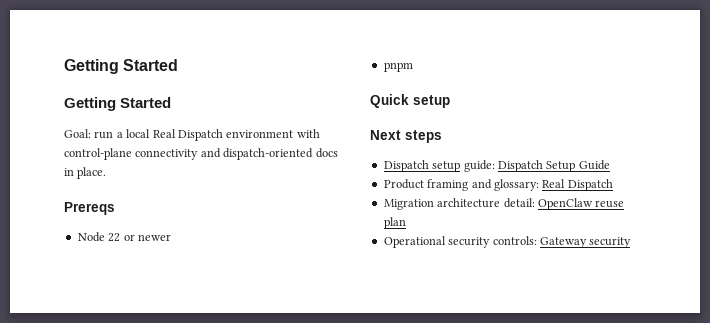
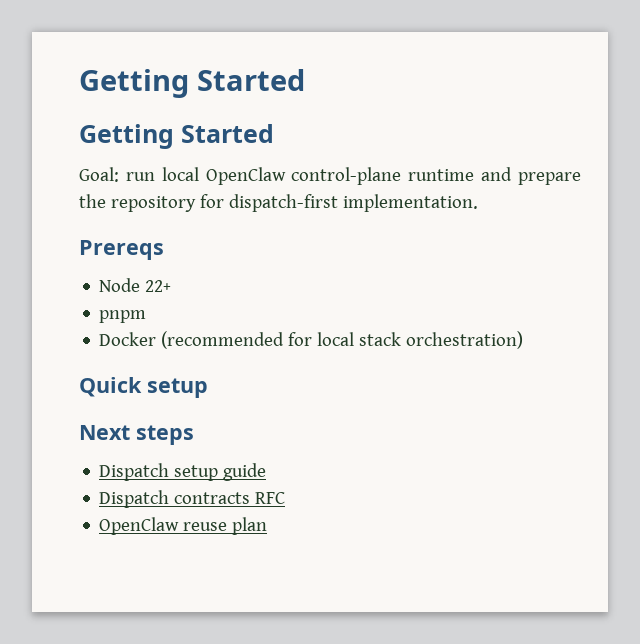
- Goal: run a local Real Dispatch environment with control-plane connectivity and dispatch-oriented docs in place.
+ Goal: run local OpenClaw control-plane runtime and prepare the repository for dispatch-first implementation.
  Prereqs
- Node 22 or newer
+ Node 22+
  pnpm
+ Docker (recommended for local stack orchestration)
- Dispatch setup guide: Dispatch Setup Guide
- Product framing and glossary: Real Dispatch
- Migration architecture detail: OpenClaw reuse plan
- Operational security controls: Gateway security
+ Dispatch setup guide
+ Dispatch contracts RFC
+ OpenClaw reuse plan

